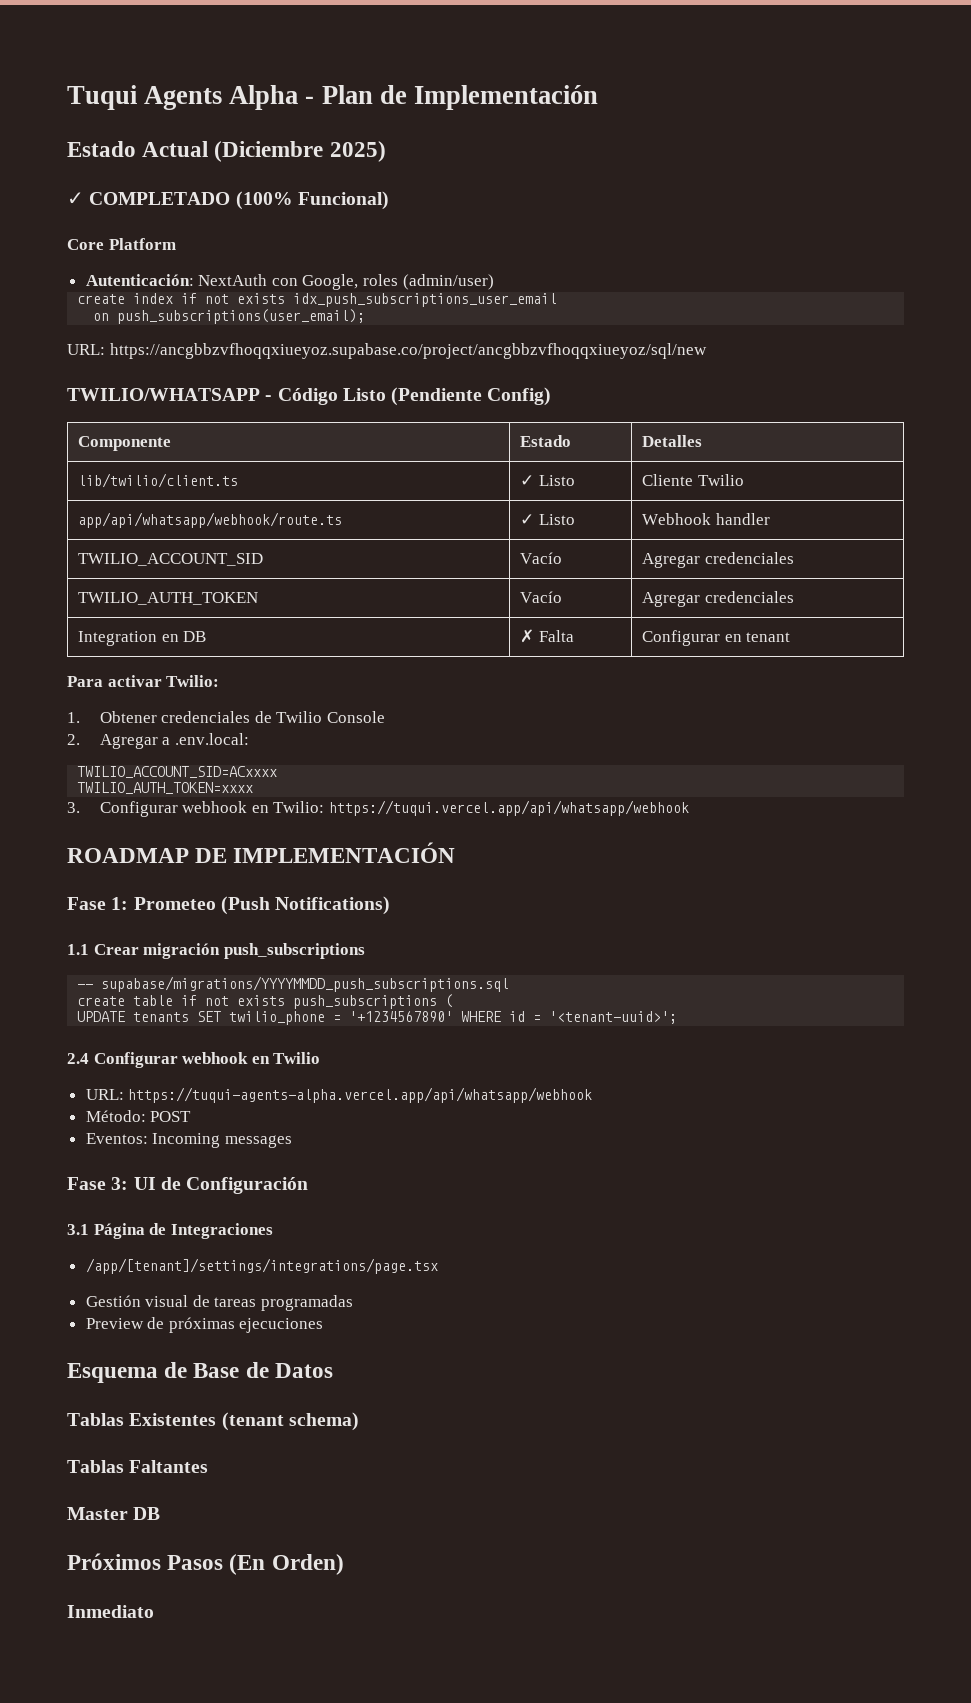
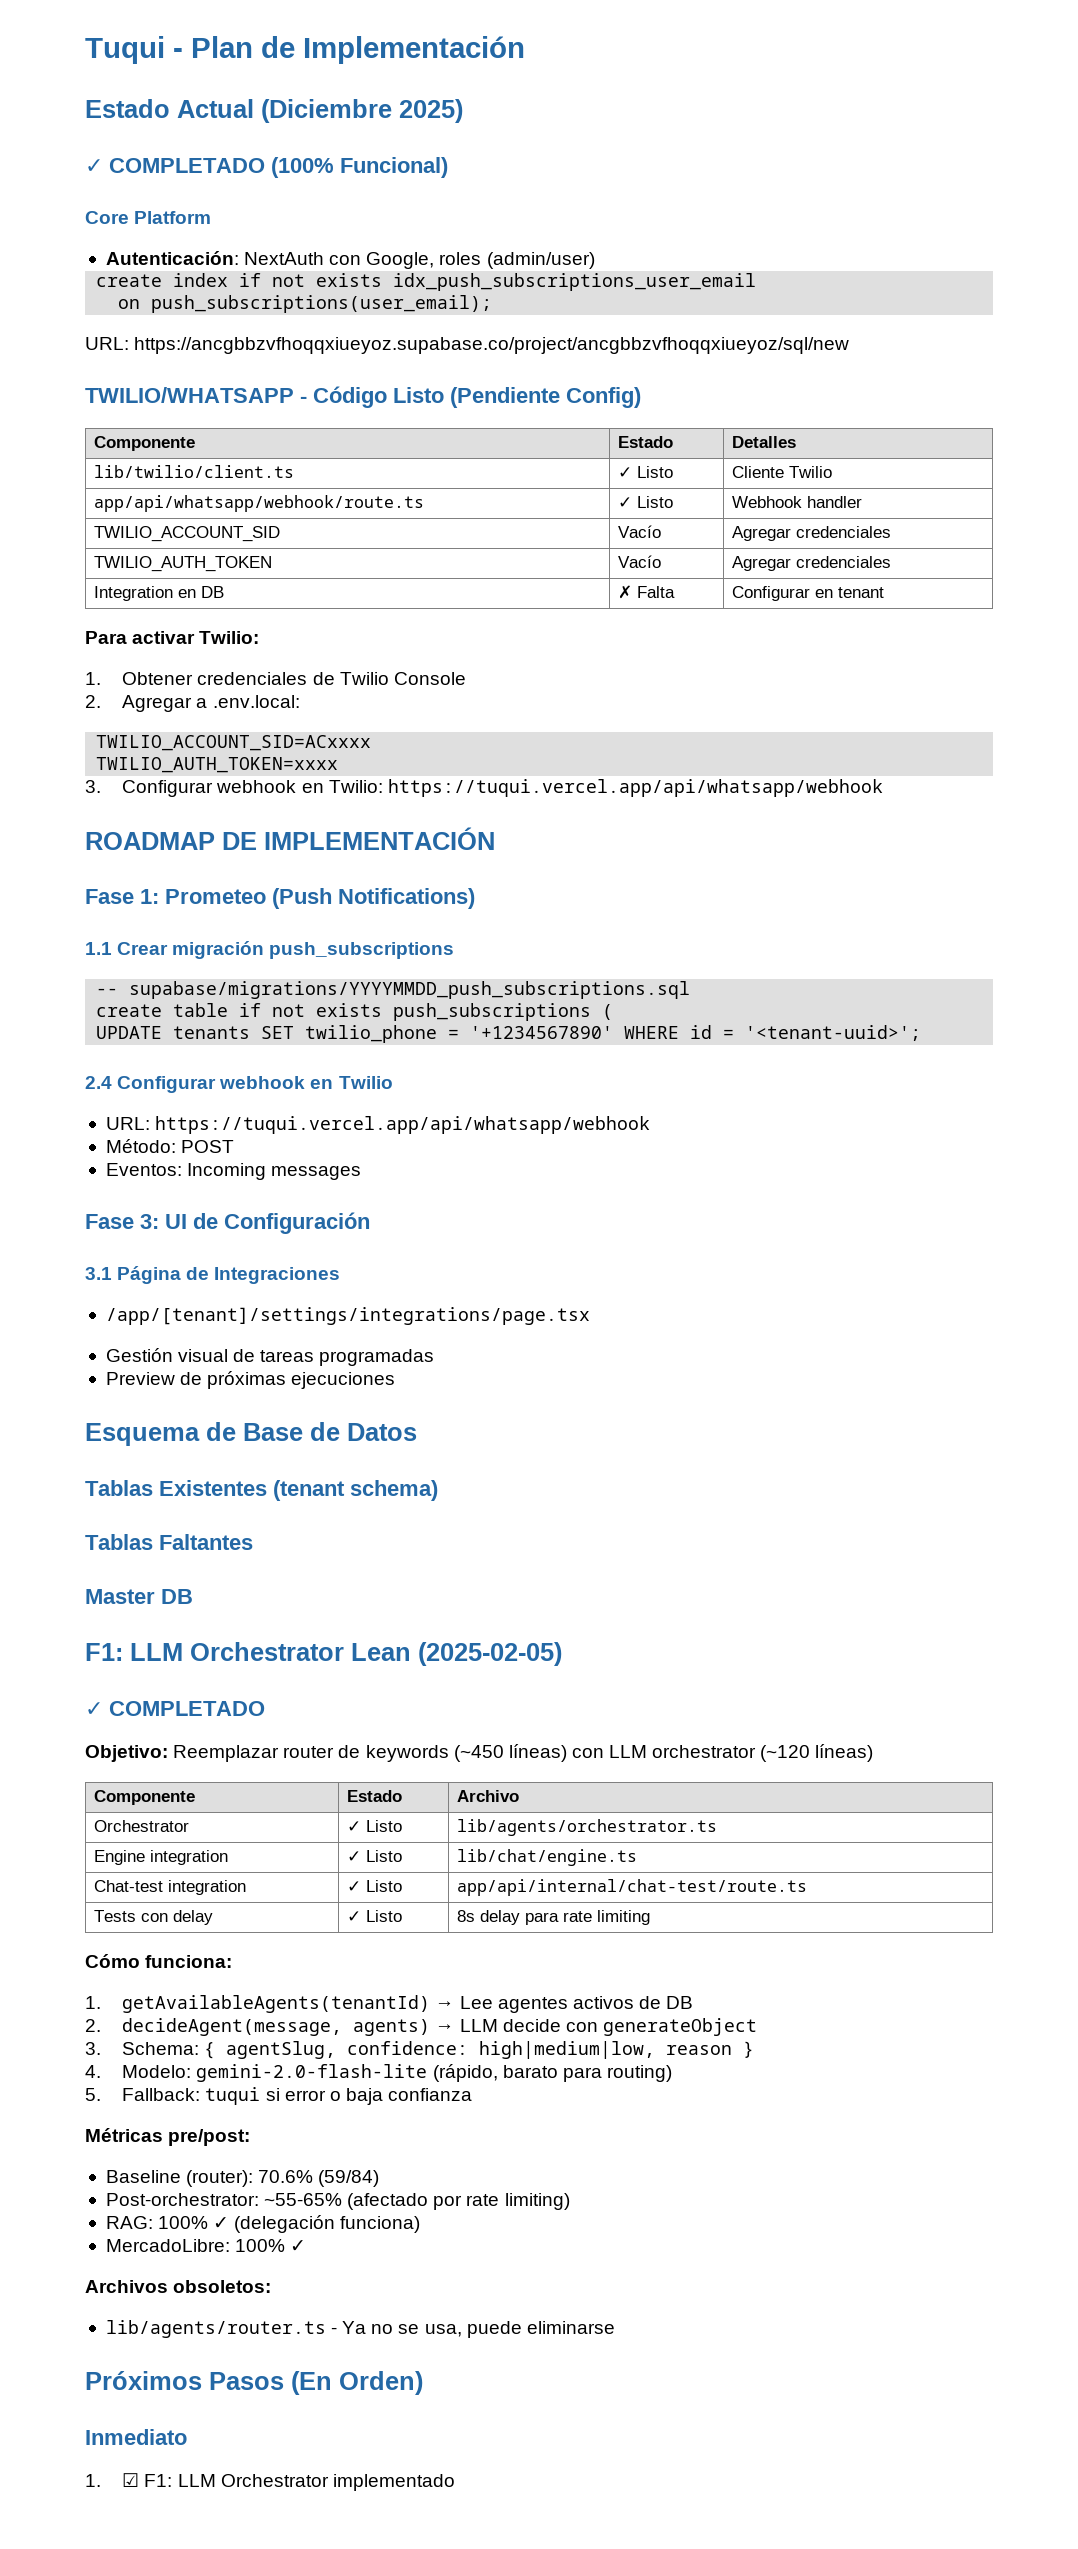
- Tuqui Agents Alpha - Plan de Implementación
+ Tuqui - Plan de Implementación
- URL: https://tuqui-agents-alpha.vercel.app/api/whatsapp/webhook
+ URL: https://tuqui.vercel.app/api/whatsapp/webhook
+ F1: LLM Orchestrator Lean (2025-02-05)
+ ✓ COMPLETADO
+ Objetivo: Reemplazar router de keywords (~450 líneas) con LLM orchestrator (~120 líneas)
+ Componente | Estado | Archivo
+ Orchestrator | ✓ Listo | lib/agents/orchestrator.ts
+ Engine integration | ✓ Listo | lib/chat/engine.ts
+ Chat-test integration | ✓ Listo | app/api/internal/chat-test/route.ts
+ Tests con delay | ✓ Listo | 8s delay para rate limiting
+ Cómo funciona:
+ 1. getAvailableAgents(tenantId) → Lee agentes activos de DB
+ 2. decideAgent(message, agents) → LLM decide con generateObject
+ 3. Schema: { agentSlug, confidence: high|medium|low, reason }
+ 4. Modelo: gemini-2.0-flash-lite (rápido, barato para routing)
+ 5. Fallback: tuqui si error o baja confianza
+ Métricas pre/post:
+ Baseline (router): 70.6% (59/84)
+ Post-orchestrator: ~55-65% (afectado por rate limiting)
+ RAG: 100% ✓ (delegación funciona)
+ MercadoLibre: 100% ✓
+ Archivos obsoletos:
+ lib/agents/router.ts - Ya no se usa, puede eliminarse
+ 1. ☑ F1: LLM Orchestrator implementado

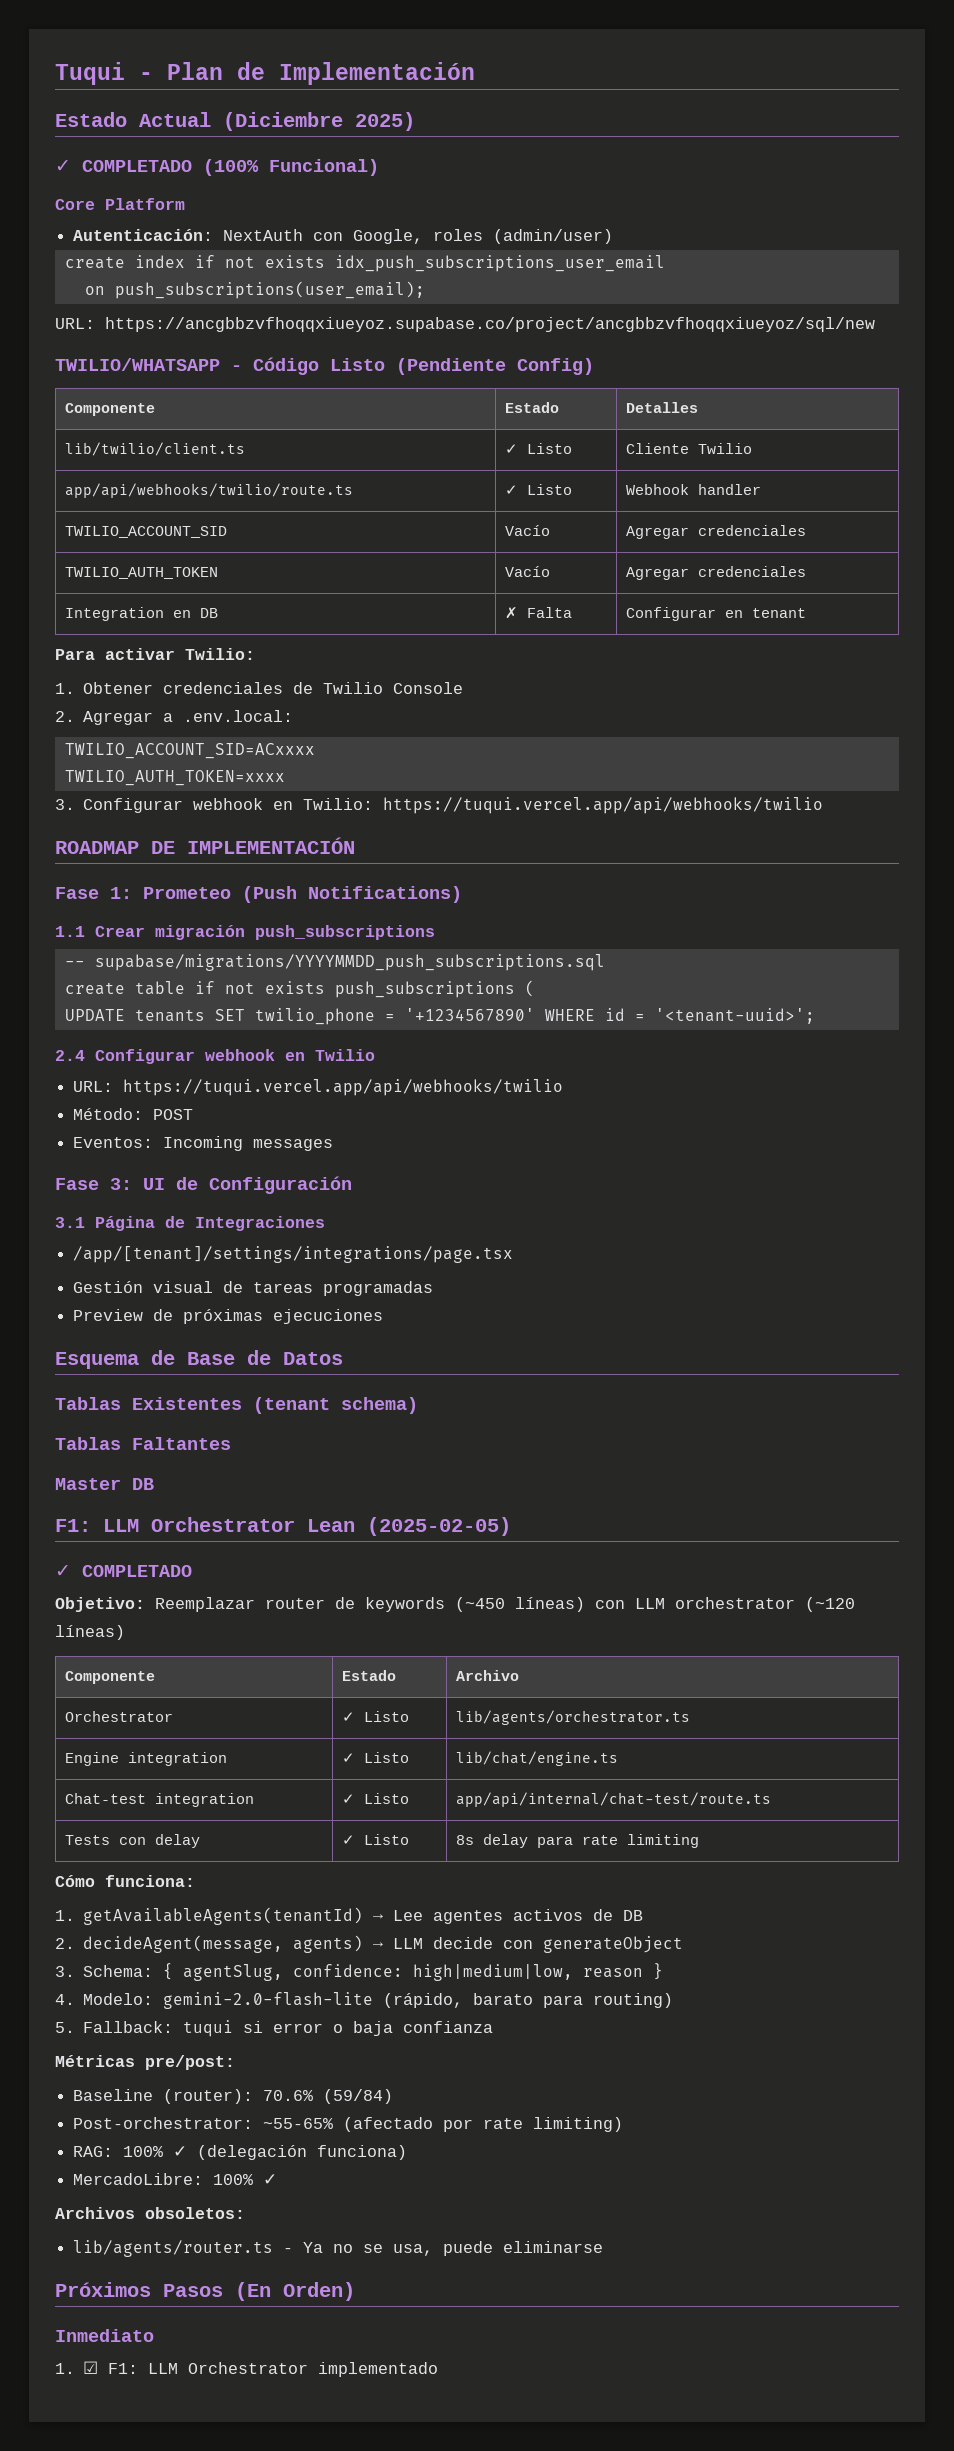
- app/api/whatsapp/webhook/route.ts | ✓ Listo | Webhook handler
+ app/api/webhooks/twilio/route.ts | ✓ Listo | Webhook handler
- 3. Configurar webhook en Twilio: https://tuqui.vercel.app/api/whatsapp/webhook
+ 3. Configurar webhook en Twilio: https://tuqui.vercel.app/api/webhooks/twilio
- URL: https://tuqui.vercel.app/api/whatsapp/webhook
+ URL: https://tuqui.vercel.app/api/webhooks/twilio

